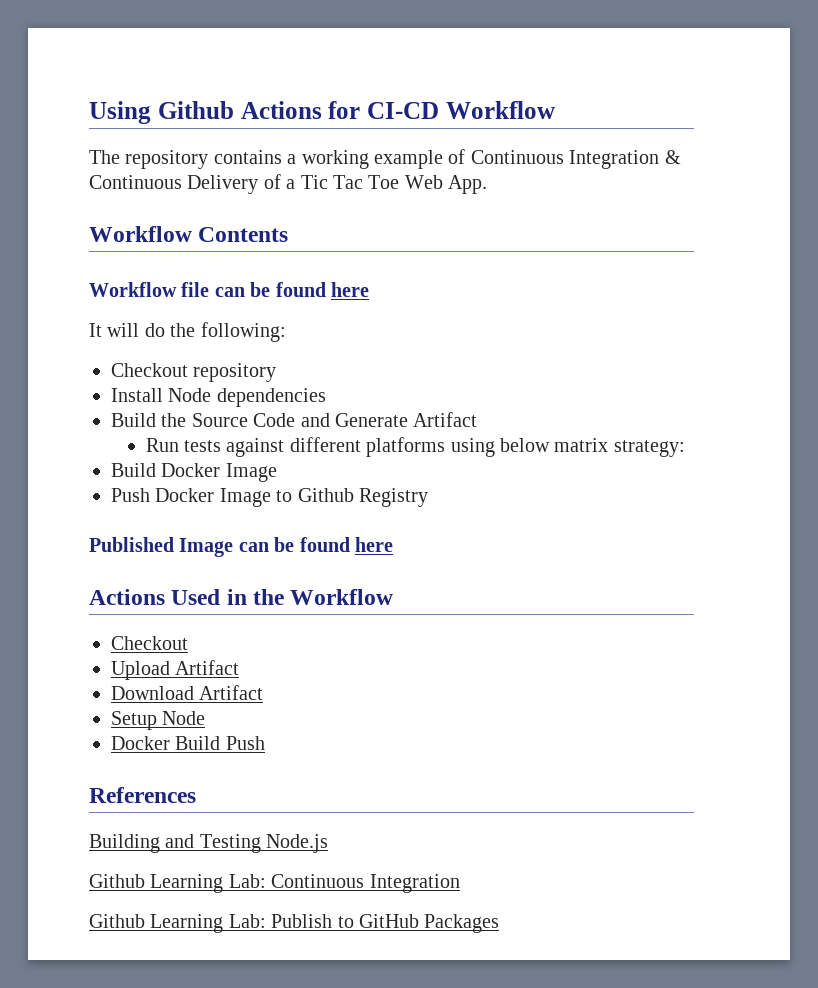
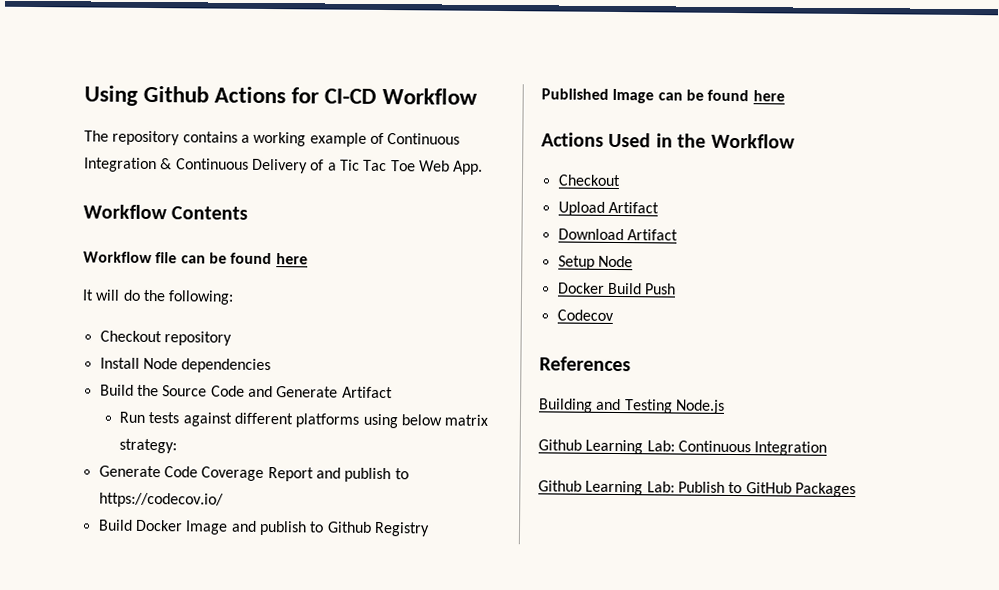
+ Generate Code Coverage Report and publish to https://codecov.io/
- Build Docker Image
- Push Docker Image to Github Registry
+ Build Docker Image and publish to Github Registry
+ Codecov

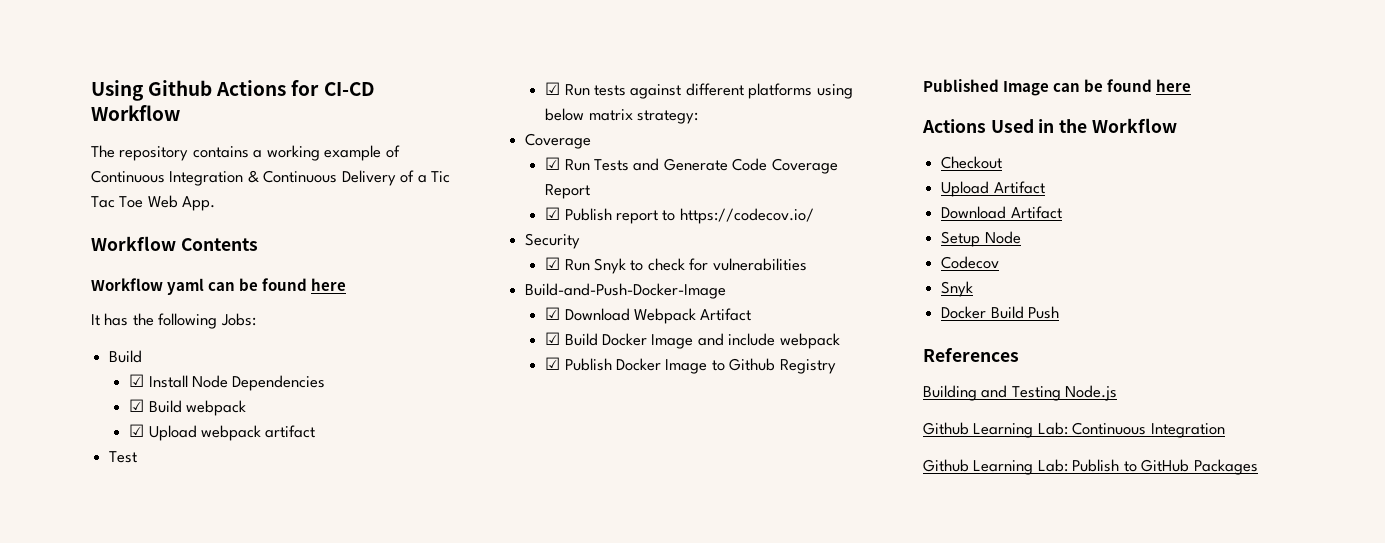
- Workflow file can be found here
+ Workflow yaml can be found here
- It will do the following:
- Checkout repository
- Install Node dependencies
- Build the Source Code and Generate Artifact
- Run tests against different platforms using below matrix strategy:
- Generate Code Coverage Report and publish to https://codecov.io/
+ It has the following Jobs:
+ Build
+ ☑ Install Node Dependencies
+ ☑ Build webpack
+ ☑ Upload webpack artifact
+ Test
+ ☑ Run tests against different platforms using below matrix strategy:
+ Coverage
+ ☑ Run Tests and Generate Code Coverage Report
+ ☑ Publish report to https://codecov.io/
- Build Docker Image and publish to Github Registry
+ Security
+ ☑ Run Snyk to check for vulnerabilities
+ Build-and-Push-Docker-Image
+ ☑ Download Webpack Artifact
+ ☑ Build Docker Image and include webpack
+ ☑ Publish Docker Image to Github Registry
+ Codecov
+ Snyk
- Codecov

